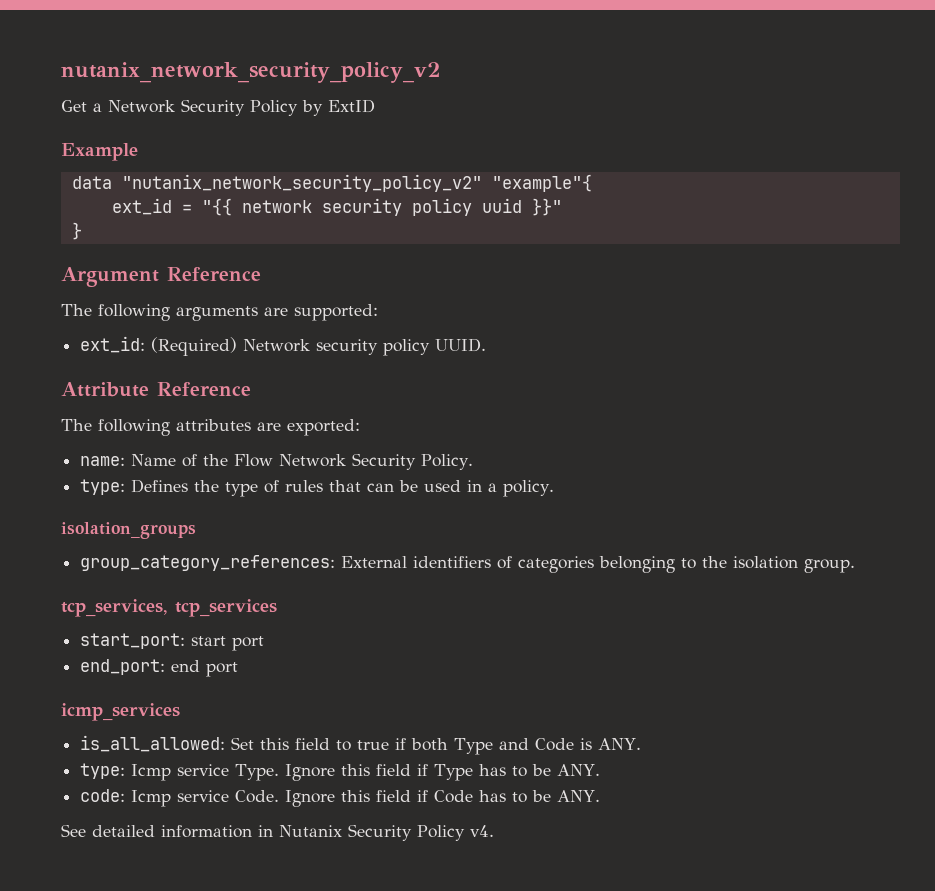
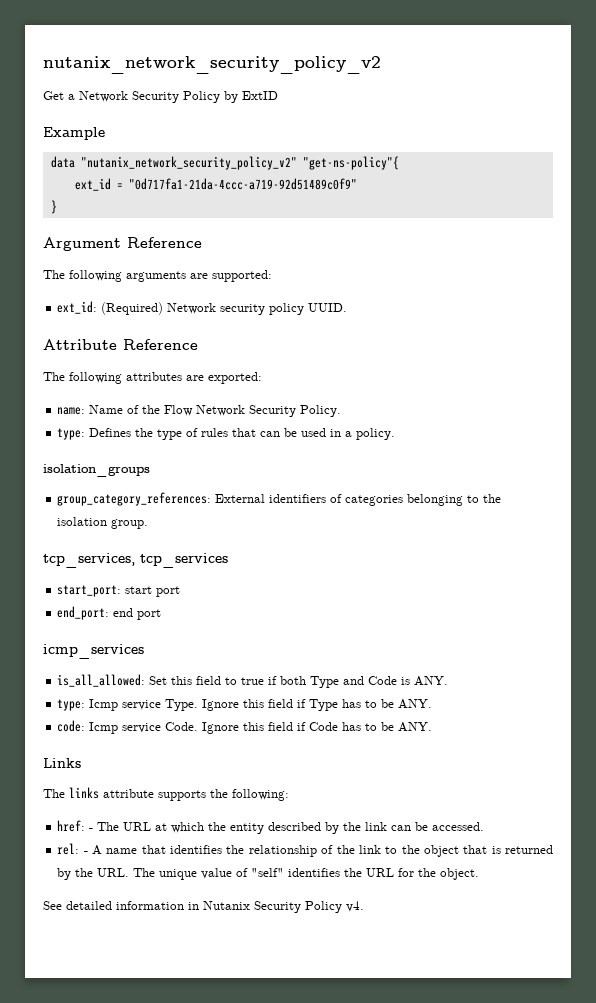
- data "nutanix_network_security_policy_v2" "example"{
+ data "nutanix_network_security_policy_v2" "get-ns-policy"{
- ext_id = "{{ network security policy uuid }}"
+ ext_id = "0d717fa1-21da-4ccc-a719-92d51489c0f9"
+ Links
+ The links attribute supports the following:
+ href: - The URL at which the entity described by the link can be accessed.
+ rel: - A name that identifies the relationship of the link to the object that is returned by the URL. The unique value of "self" identifies the URL for the object.

